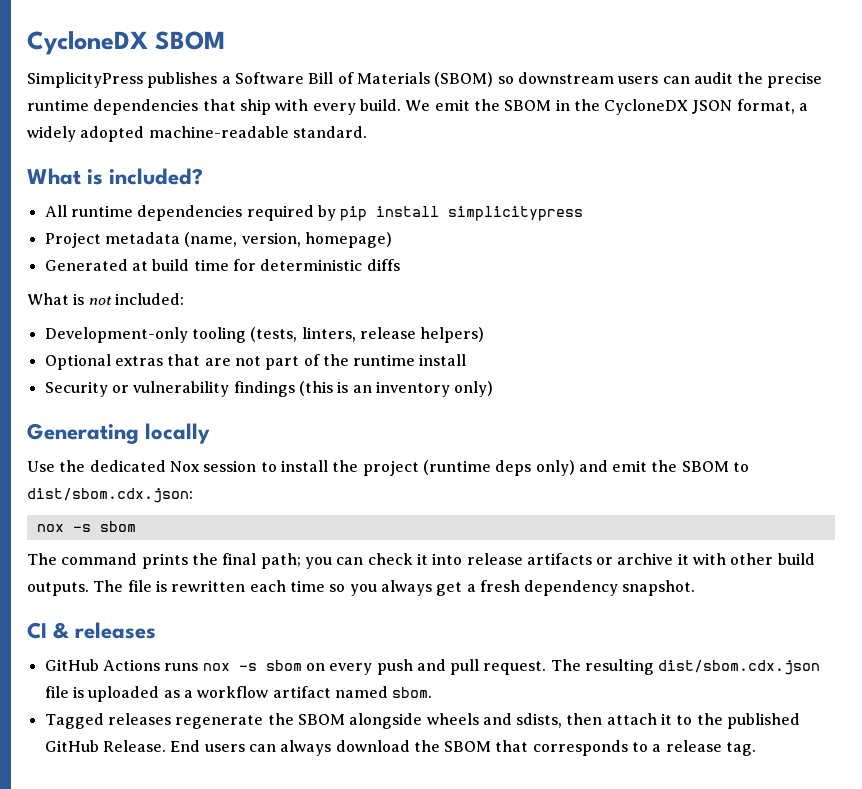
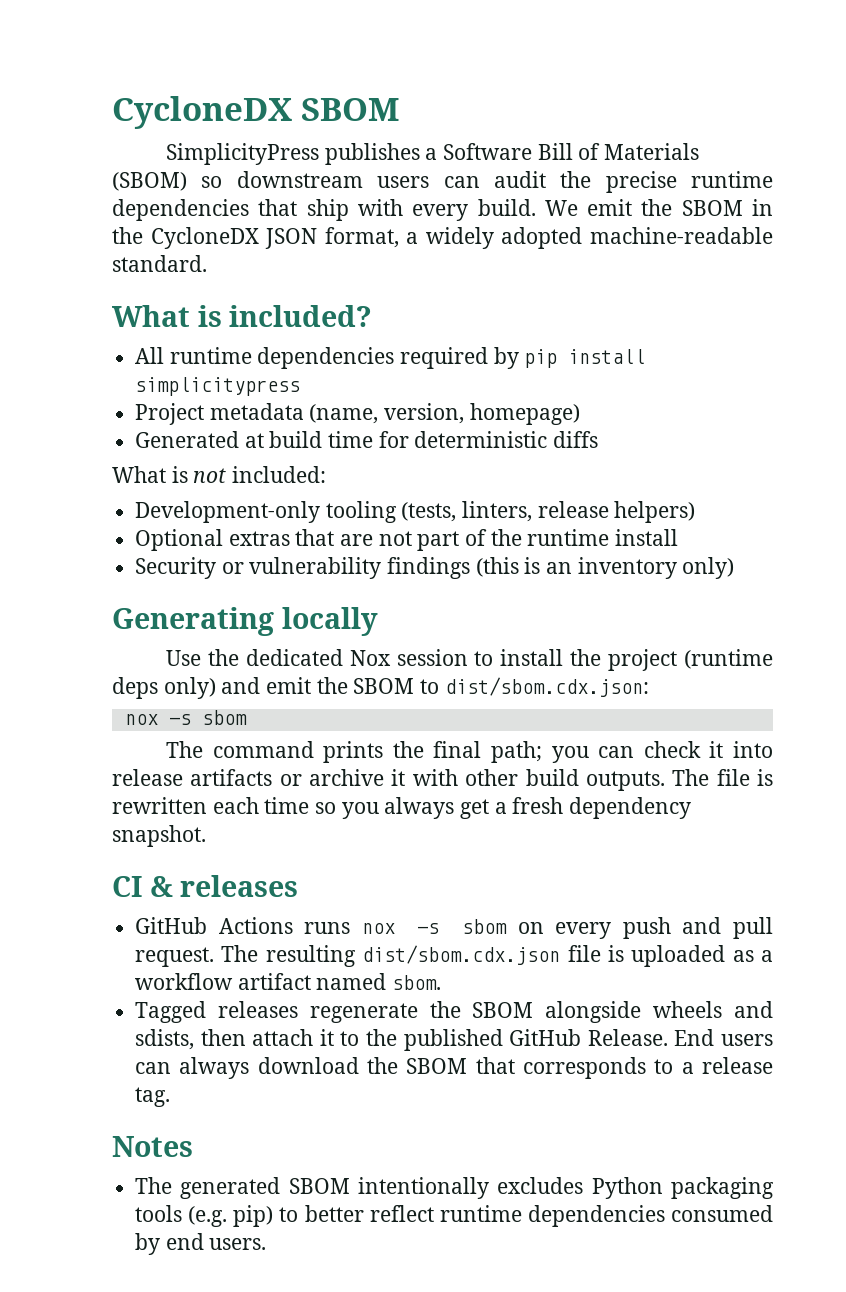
+ Notes
+ The generated SBOM intentionally excludes Python packaging tools (e.g. pip) to better reflect runtime dependencies consumed by end users.

